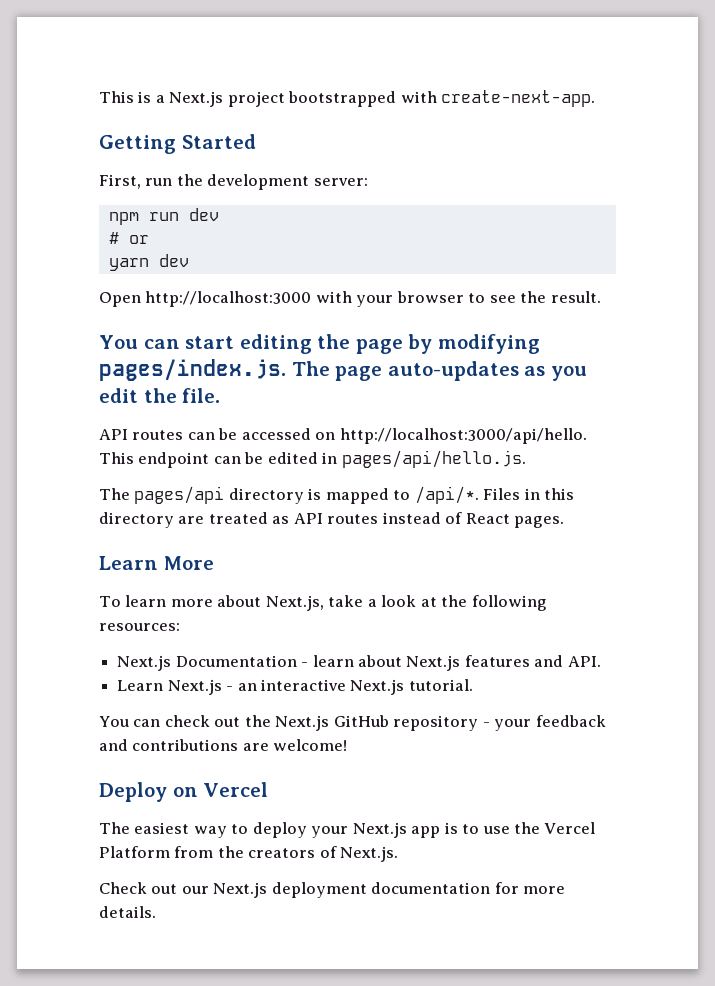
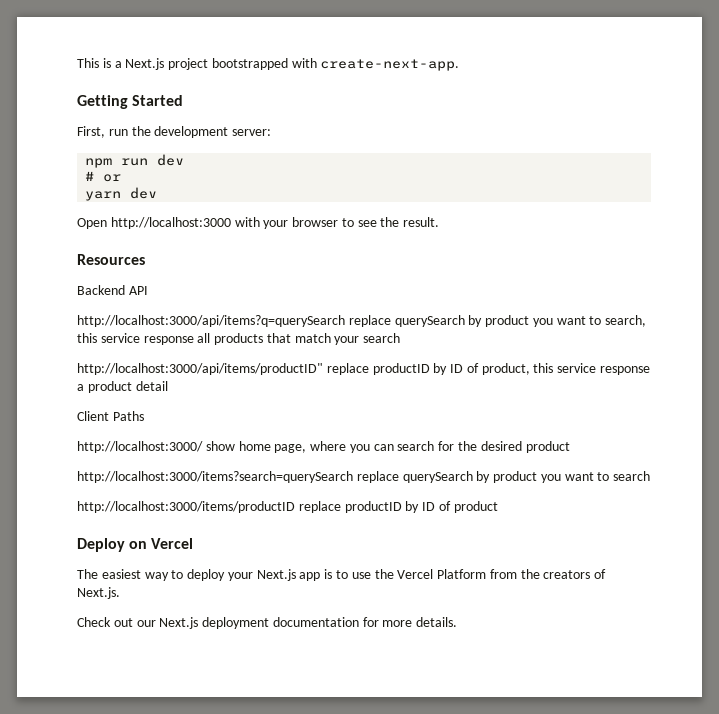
- You can start editing the page by modifying pages/index.js. The page auto-updates as you edit the file.
- API routes can be accessed on http://localhost:3000/api/hello. This endpoint can be edited in pages/api/hello.js.
- The pages/api directory is mapped to /api/*. Files in this directory are treated as API routes instead of React pages.
- Learn More
- To learn more about Next.js, take a look at the following resources:
- Next.js Documentation - learn about Next.js features and API.
- Learn Next.js - an interactive Next.js tutorial.
- You can check out the Next.js GitHub repository - your feedback and contributions are welcome!
+ Resources
+ Backend API
+ http://localhost:3000/api/items?q=querySearch replace querySearch by product you want to search, this service response all products that match your search
+ http://localhost:3000/api/items/productID" replace productID by ID of product, this service response a product detail
+ Client Paths
+ http://localhost:3000/ show home page, where you can search for the desired product
+ http://localhost:3000/items?search=querySearch replace querySearch by product you want to search
+ http://localhost:3000/items/productID replace productID by ID of product

